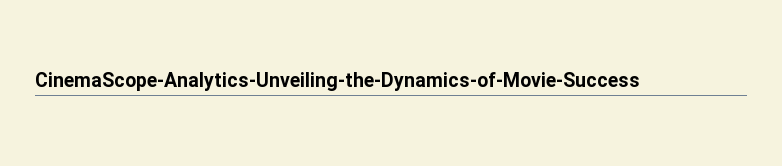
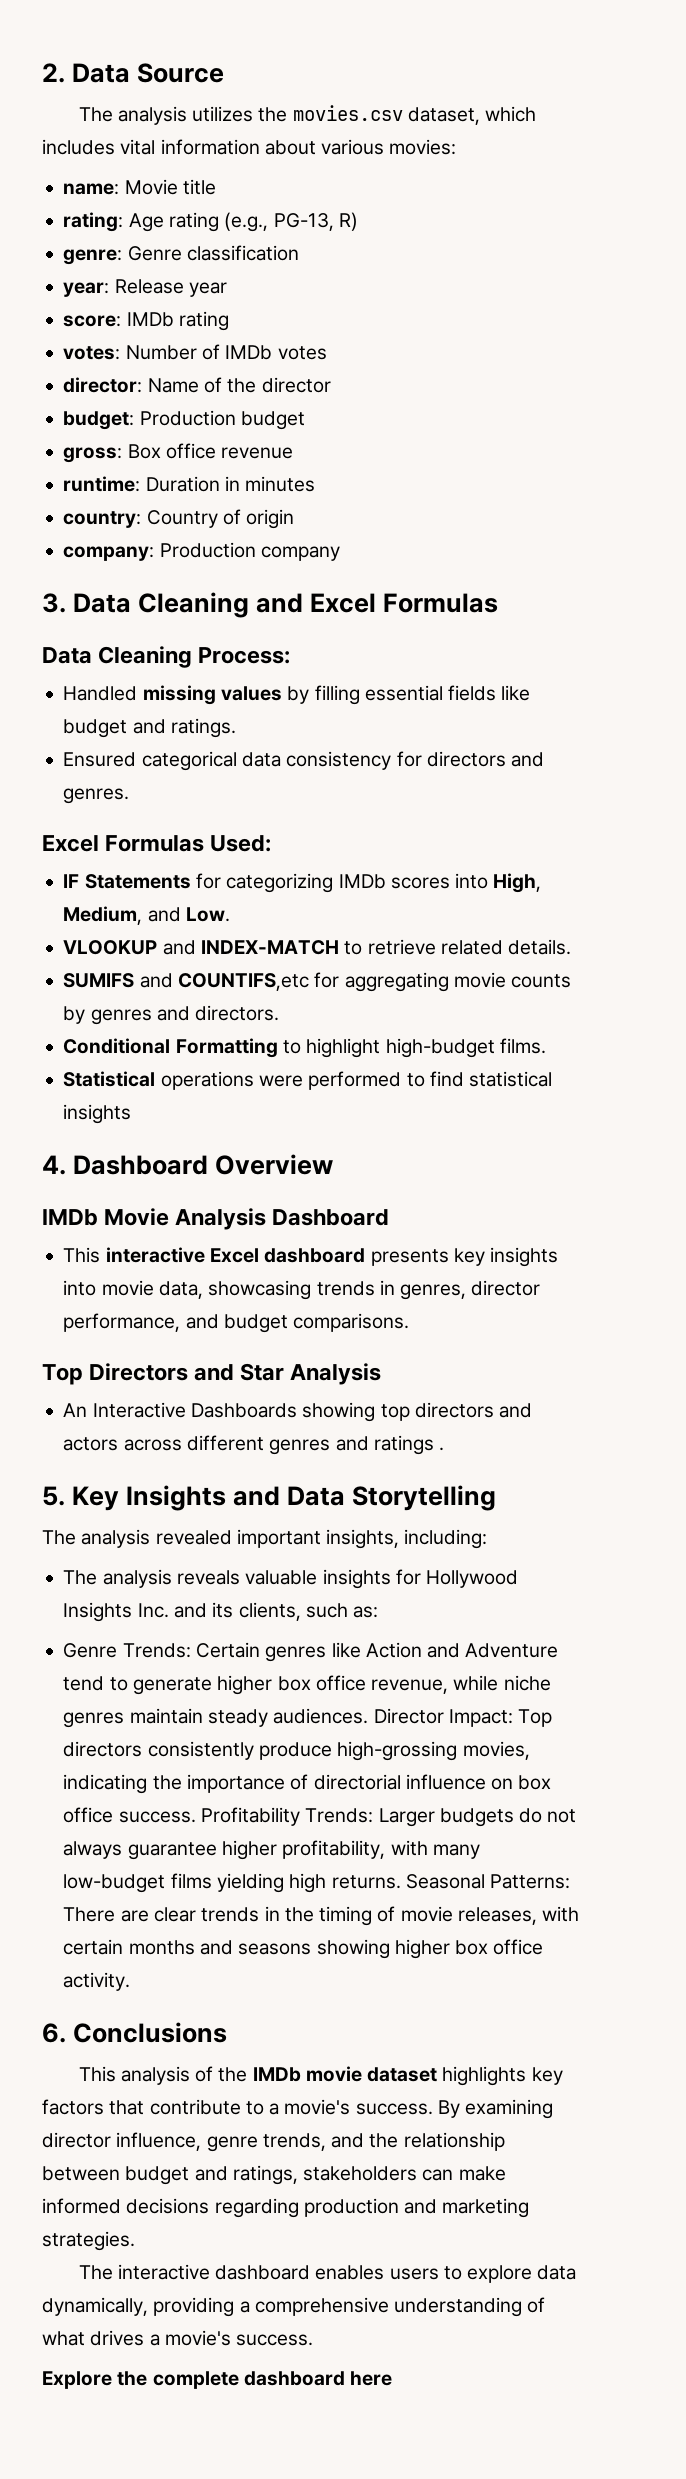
- CinemaScope-Analytics-Unveiling-the-Dynamics-of-Movie-Success
+ 2. Data Source
+ The analysis utilizes the movies.csv dataset, which includes vital information about various movies:
+ name: Movie title
+ rating: Age rating (e.g., PG-13, R)
+ genre: Genre classification
+ year: Release year
+ score: IMDb rating
+ votes: Number of IMDb votes
+ director: Name of the director
+ budget: Production budget
+ gross: Box office revenue
+ runtime: Duration in minutes
+ country: Country of origin
+ company: Production company
+ 3. Data Cleaning and Excel Formulas
+ Data Cleaning Process:
+ Handled missing values by filling essential fields like budget and ratings.
+ Ensured categorical data consistency for directors and genres.
+ Excel Formulas Used:
+ IF Statements for categorizing IMDb scores into High, Medium, and Low.
+ VLOOKUP and INDEX-MATCH to retrieve related details.
+ SUMIFS and COUNTIFS,etc for aggregating movie counts by genres and directors.
+ Conditional Formatting to highlight high-budget films.
+ Statistical operations were performed to find statistical insights
+ 4. Dashboard Overview
+ IMDb Movie Analysis Dashboard
+ This interactive Excel dashboard presents key insights into movie data, showcasing trends in genres, director performance, and budget comparisons.
+ Top Directors and Star Analysis
+ An Interactive Dashboards showing top directors and actors across different genres and ratings .
+ 5. Key Insights and Data Storytelling
+ The analysis revealed important insights, including:
+ The analysis reveals valuable insights for Hollywood Insights Inc. and its clients, such as:
+ Genre Trends: Certain genres like Action and Adventure tend to generate higher box office revenue, while niche genres maintain steady audiences. Director Impact: Top directors consistently produce high-grossing movies, indicating the importance of directorial influence on box office success. Profitability Trends: Larger budgets do not always guarantee higher profitability, with many low-budget films yielding high returns. Seasonal Patterns: There are clear trends in the timing of movie releases, with certain months and seasons showing higher box office activity.
+ 6. Conclusions
+ This analysis of the IMDb movie dataset highlights key factors that contribute to a movie's success. By examining director influence, genre trends, and the relationship between budget and ratings, stakeholders can make informed decisions regarding production and marketing strategies.
+ The interactive dashboard enables users to explore data dynamically, providing a comprehensive understanding of what drives a movie's success.
+ Explore the complete dashboard here

